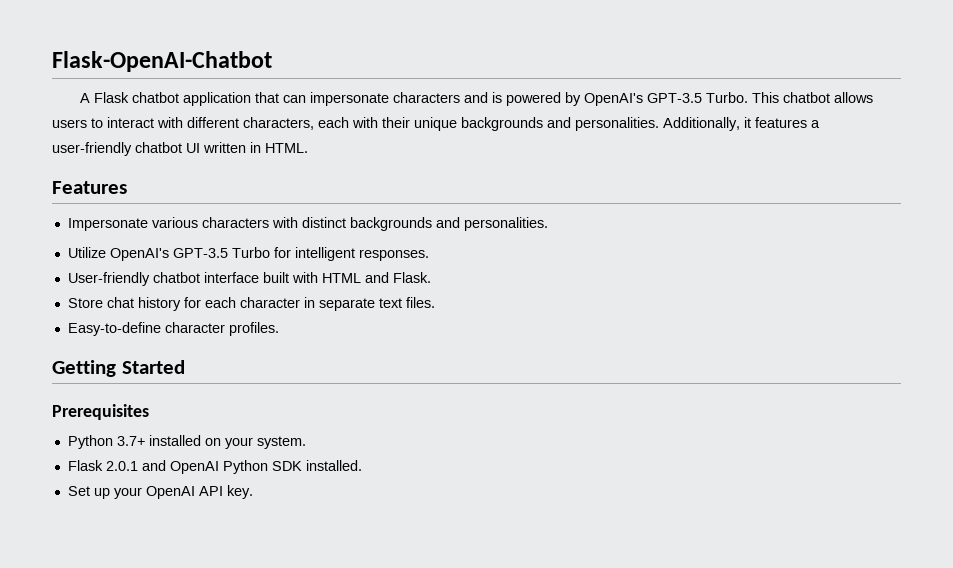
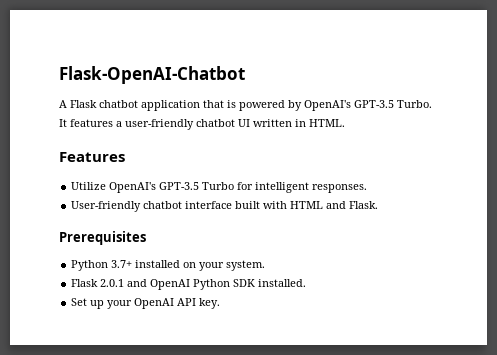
- A Flask chatbot application that can impersonate characters and is powered by OpenAI's GPT-3.5 Turbo.
+ A Flask chatbot application that is powered by OpenAI's GPT-3.5 Turbo.
- This chatbot allows users to interact with different characters, each with their unique backgrounds and personalities. Additionally, it features a user-friendly chatbot UI written in HTML.
+ It features a user-friendly chatbot UI written in HTML.
- Impersonate various characters with distinct backgrounds and personalities.
- Store chat history for each character in separate text files.
- Easy-to-define character profiles.
- Getting Started

